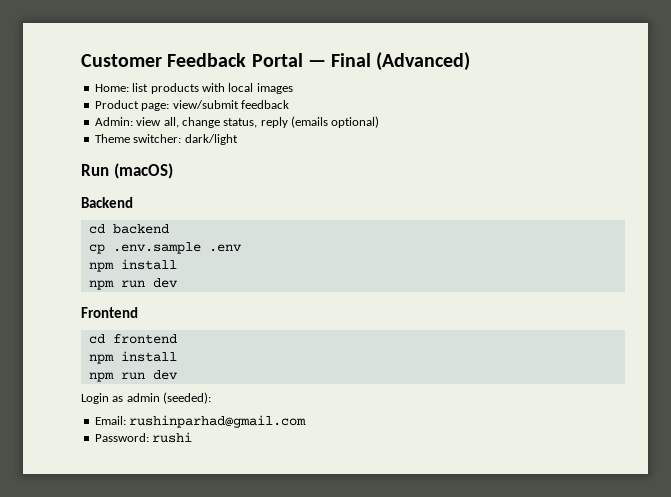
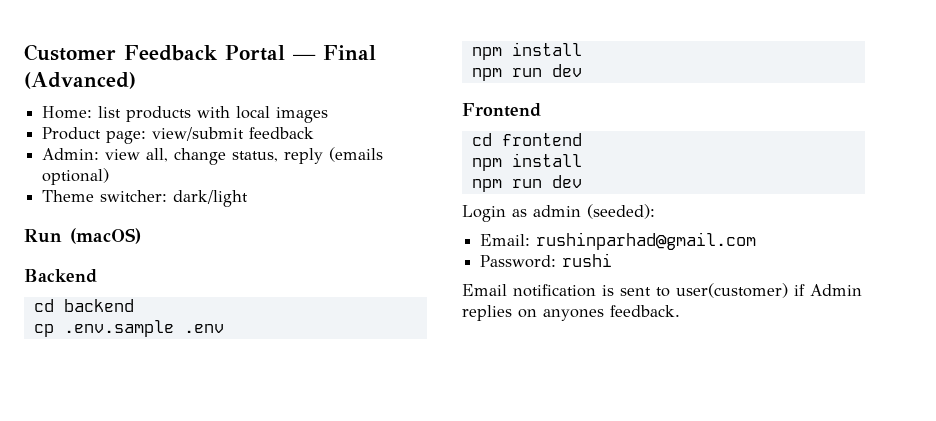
+ Email notification is sent to user(customer) if Admin replies on anyones feedback.

